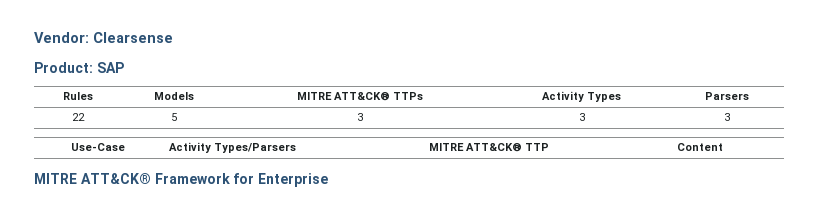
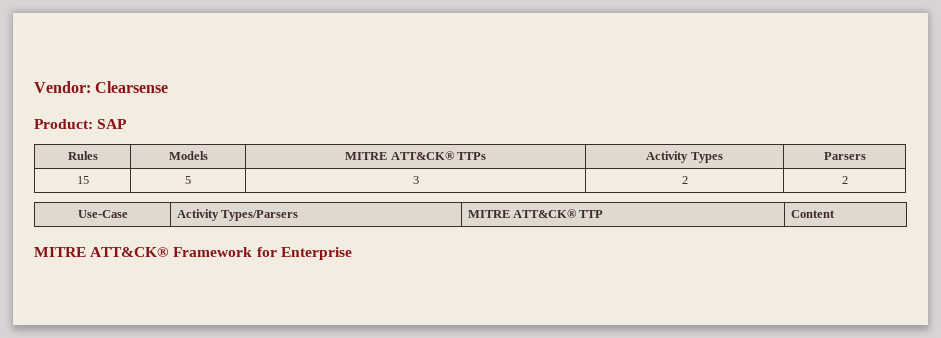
- 22 | 5 | 3 | 3 | 3
+ 15 | 5 | 3 | 2 | 2

